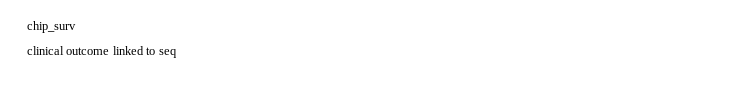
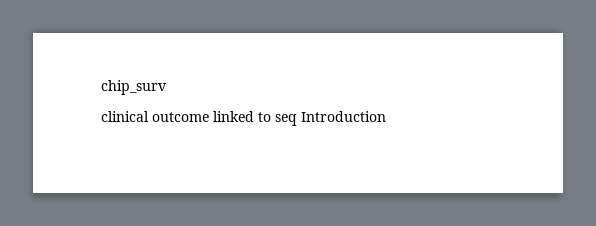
- clinical outcome linked to seq
+ clinical outcome linked to seq Introduction

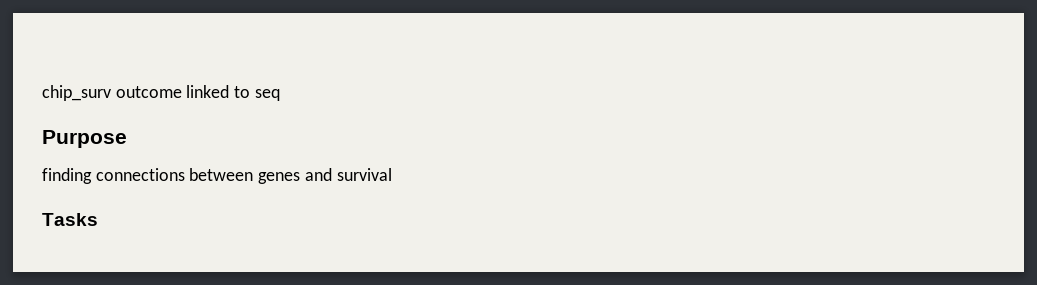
- chip_surv
- clinical outcome linked to seq Introduction
+ chip_surv outcome linked to seq
+ Purpose
+ finding connections between genes and survival
+ Tasks

